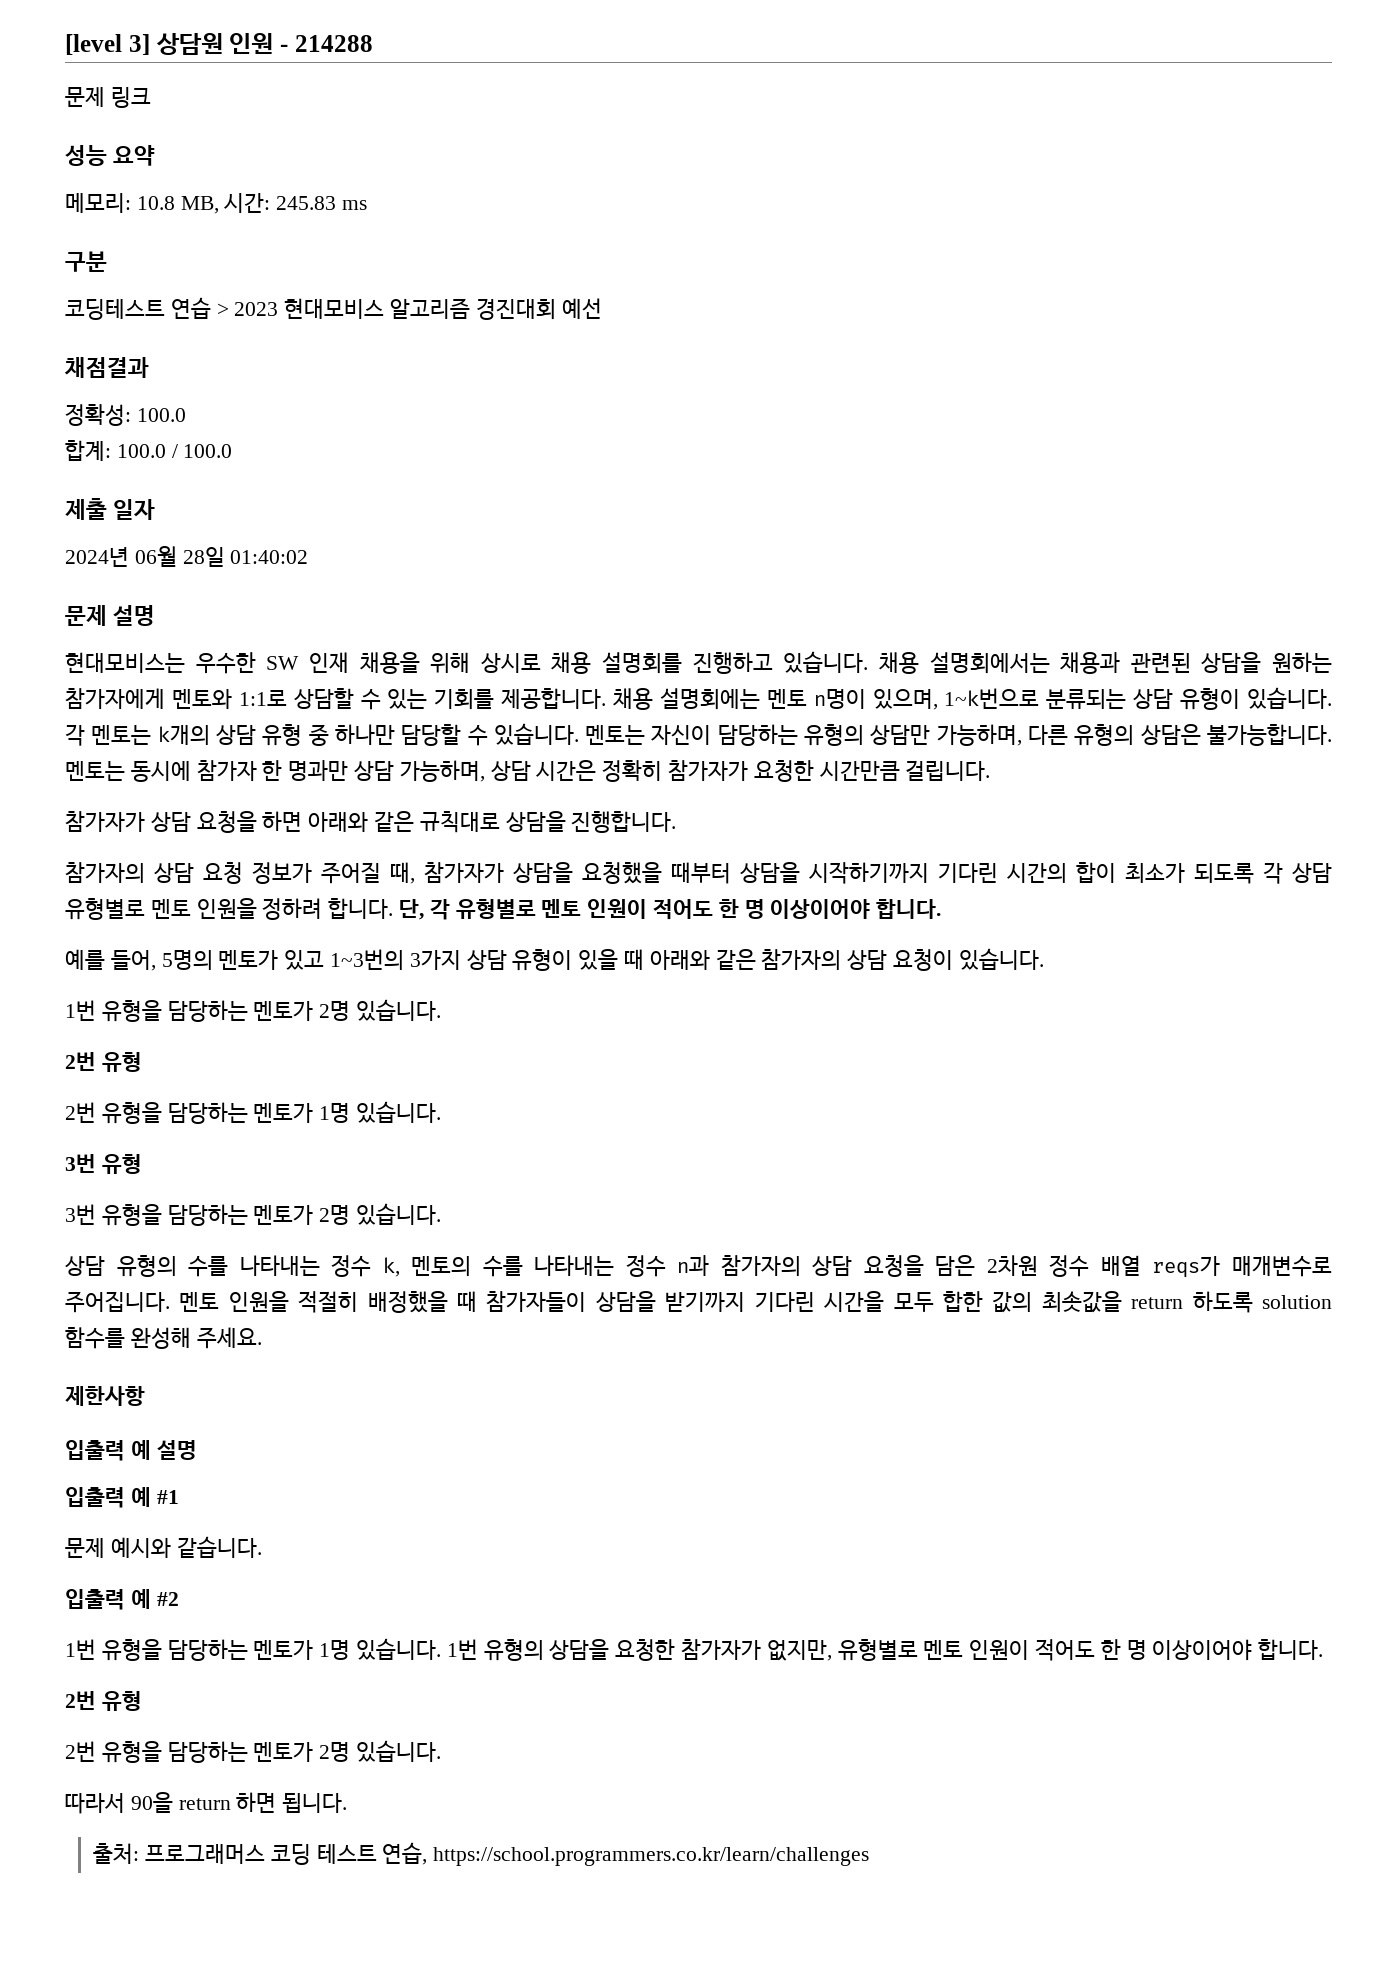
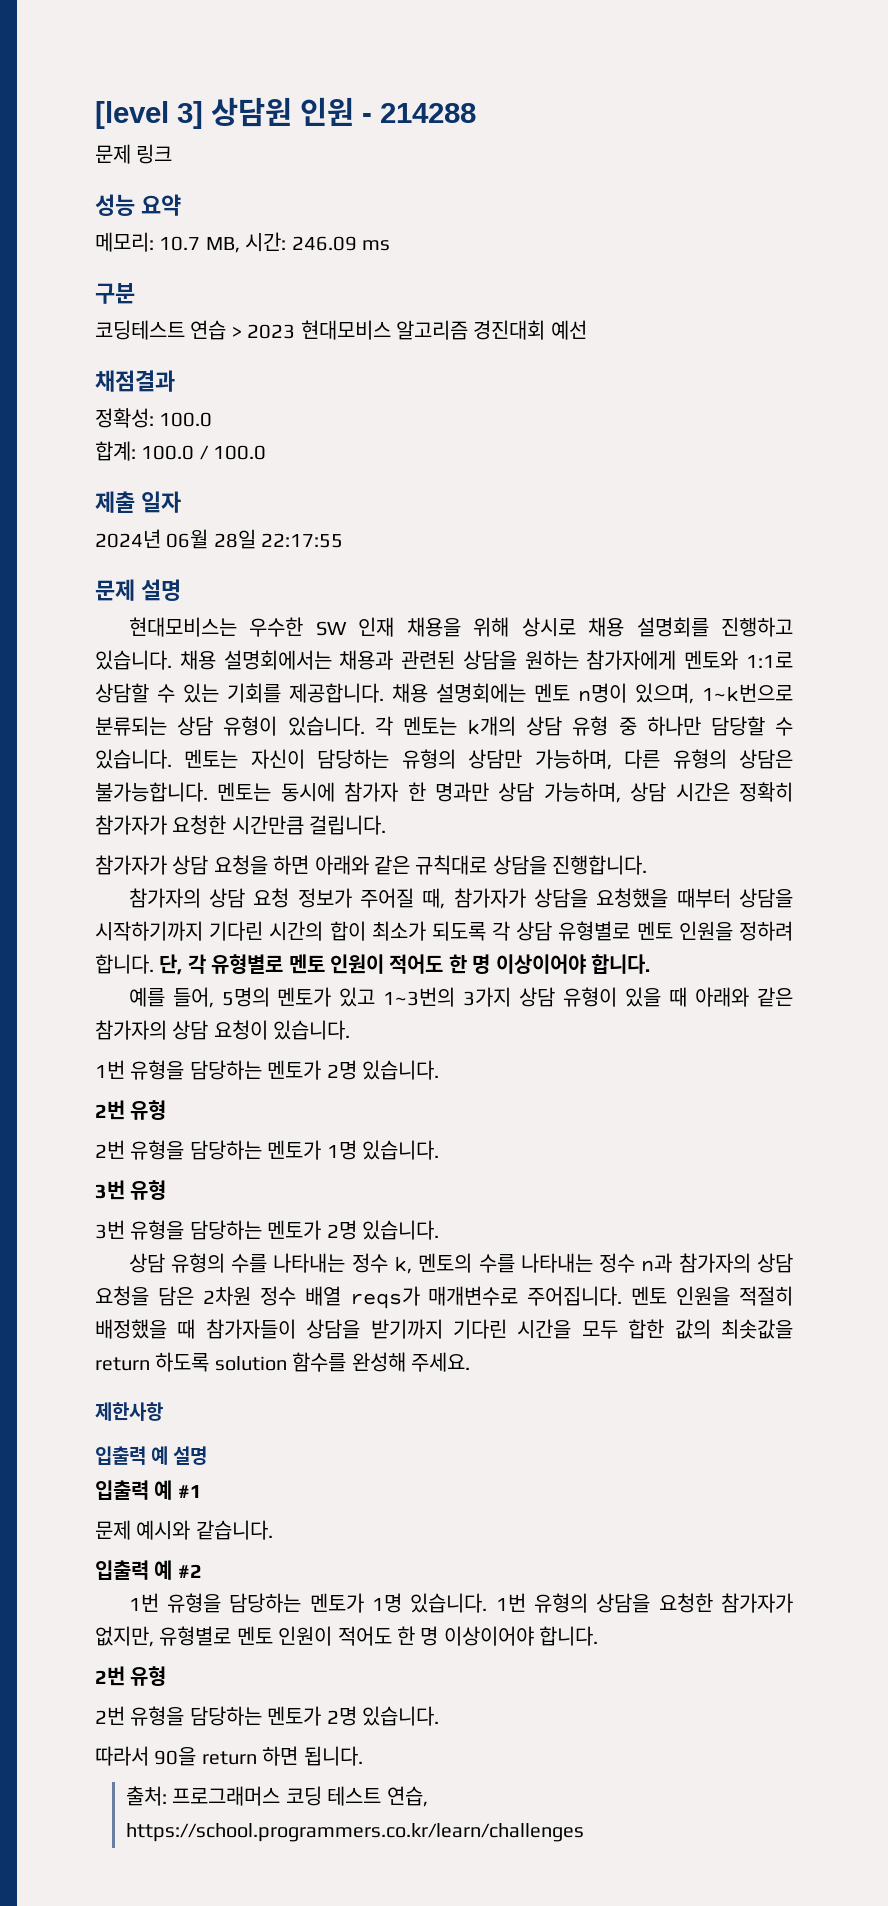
- 메모리: 10.8 MB, 시간: 245.83 ms
+ 메모리: 10.7 MB, 시간: 246.09 ms
- 2024년 06월 28일 01:40:02
+ 2024년 06월 28일 22:17:55

